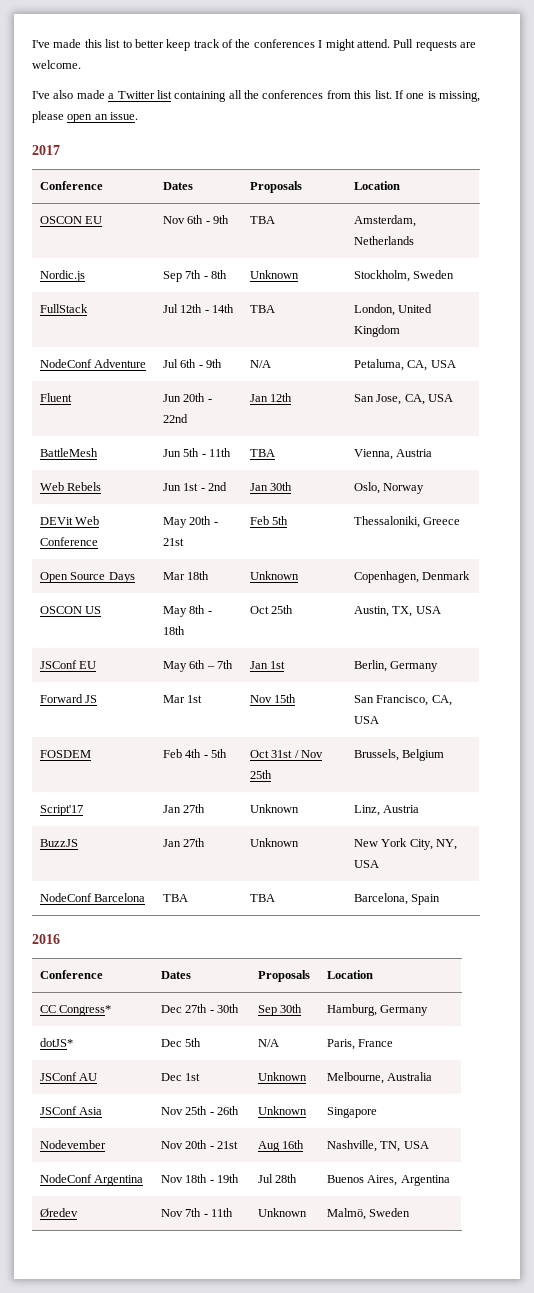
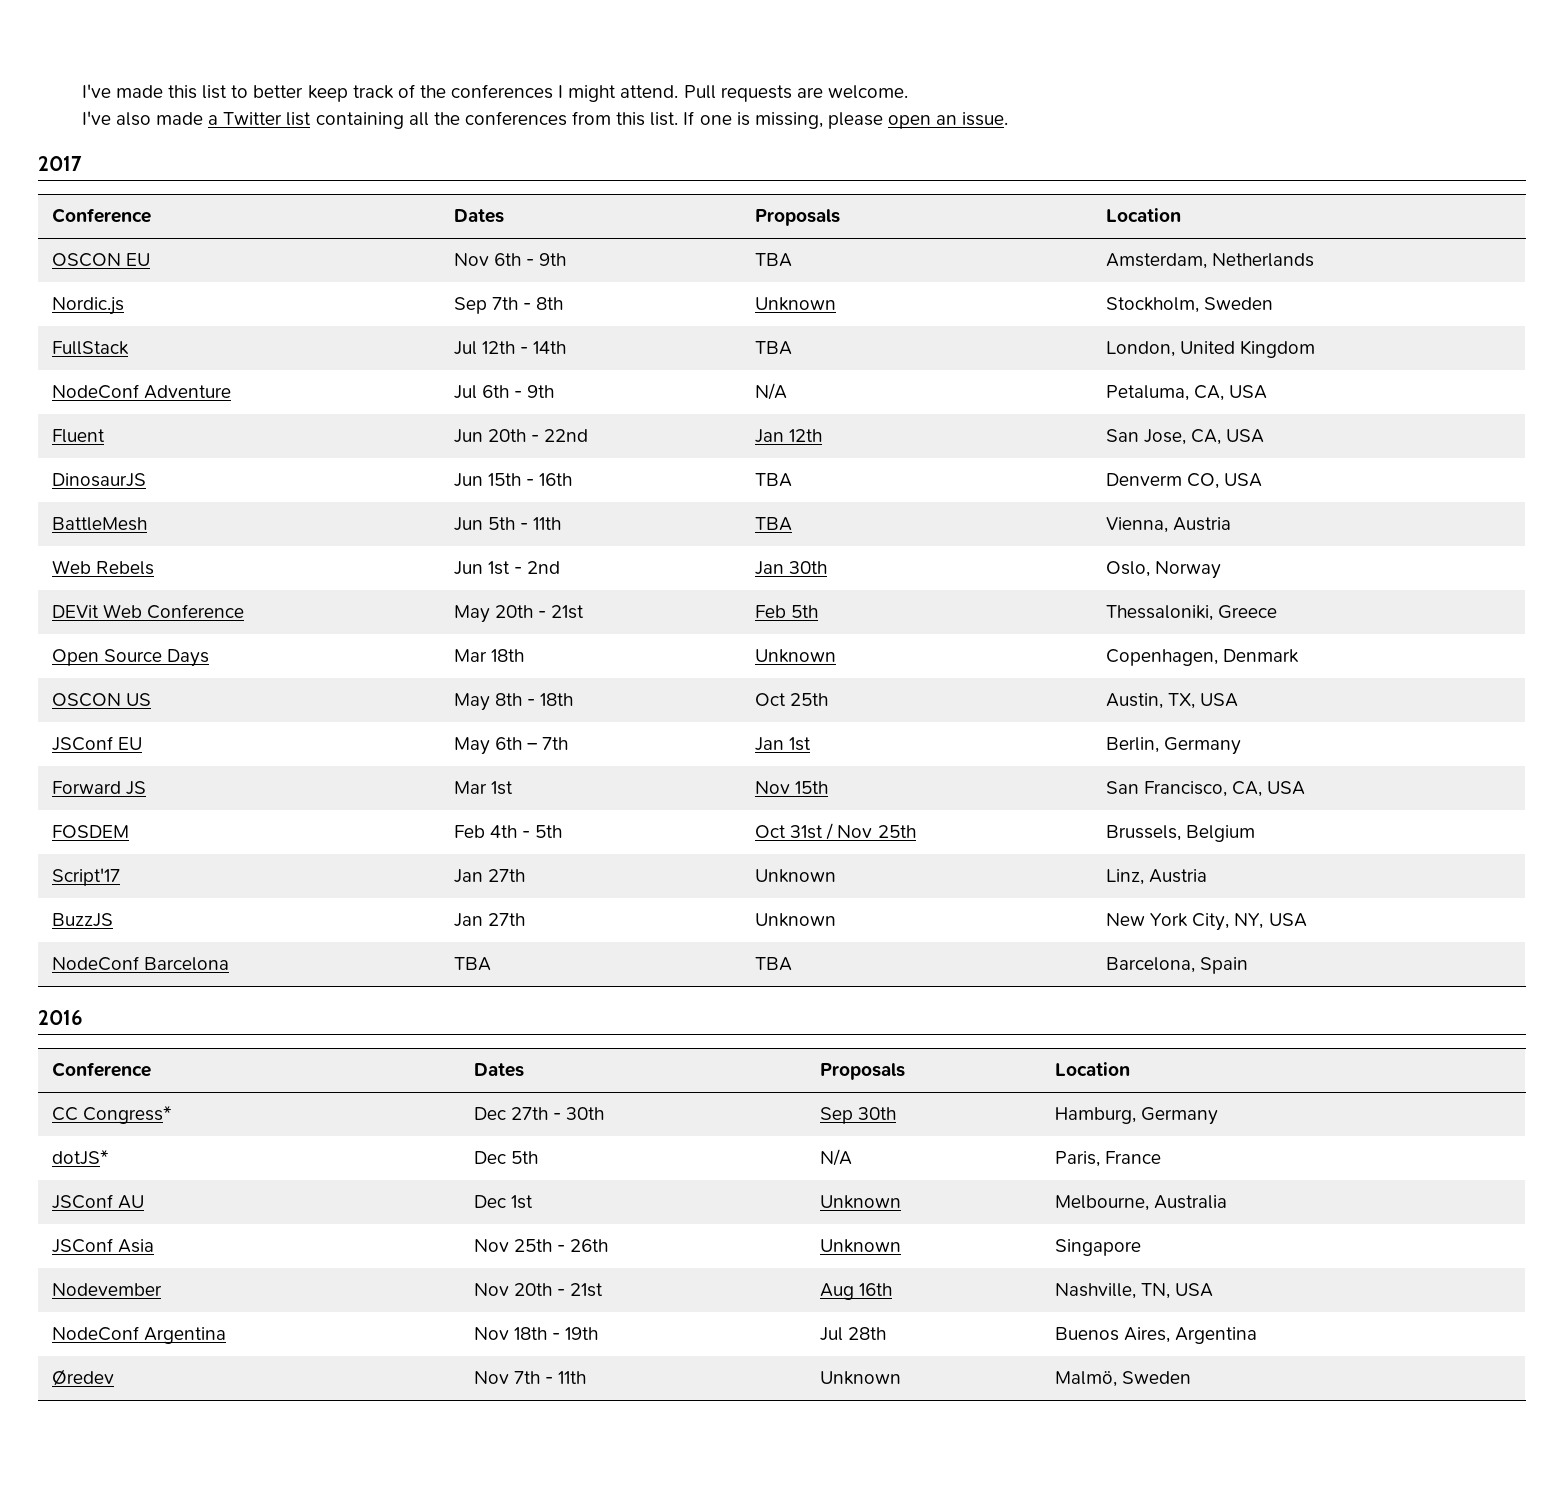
+ DinosaurJS | Jun 15th - 16th | TBA | Denverm CO, USA

